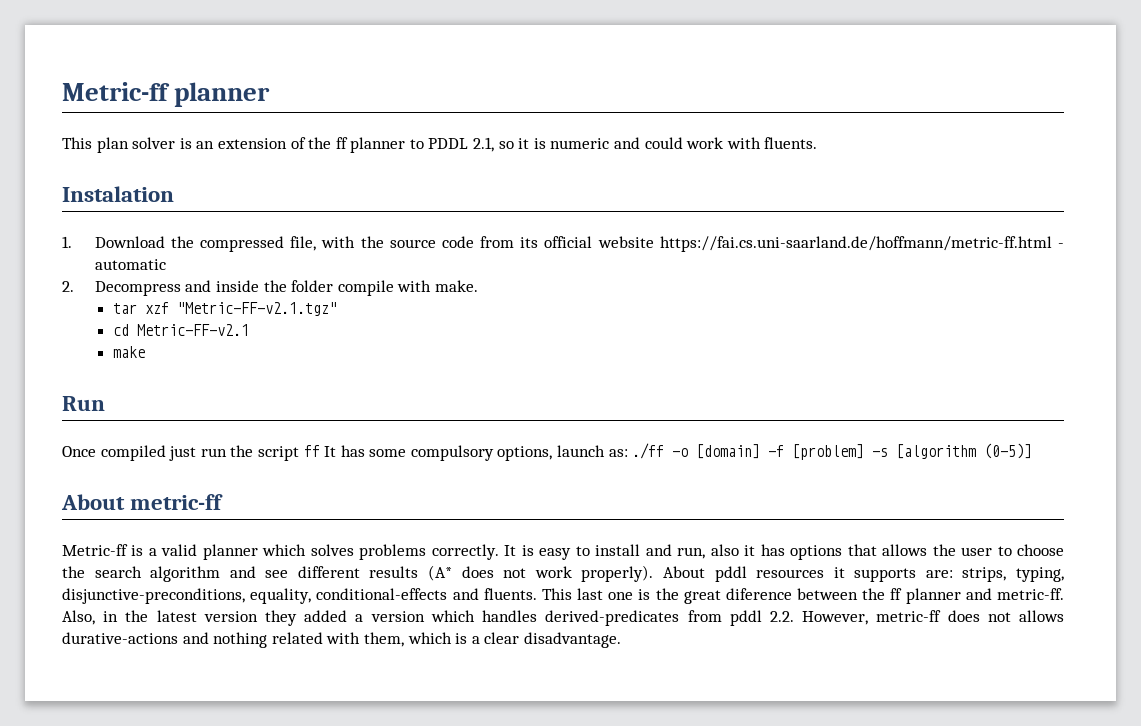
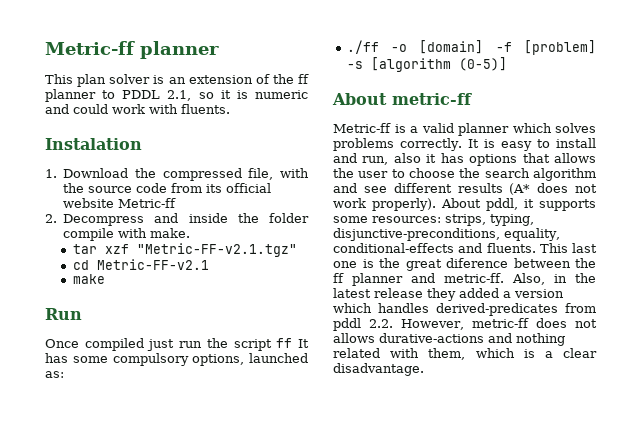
- 1. Download the compressed file, with the source code from its official website https://fai.cs.uni-saarland.de/hoffmann/metric-ff.html - automatic
+ 1. Download the compressed file, with the source code from its official website Metric-ff
- Once compiled just run the script ff It has some compulsory options, launch as: ./ff -o [domain] -f [problem] -s [algorithm (0-5)]
+ Once compiled just run the script ff It has some compulsory options, launched as:
+ ./ff -o [domain] -f [problem] -s [algorithm (0-5)]
- About pddl resources it supports are: strips, typing, disjunctive-preconditions, equality, conditional-effects and fluents.
+ About pddl, it supports some resources: strips, typing, disjunctive-preconditions, equality, conditional-effects and fluents.
- Also, in the latest version they added a version which handles derived-predicates from pddl 2.2. However, metric-ff does not allows durative-actions and nothing related with them, which is a clear disadvantage.
+ Also, in the latest release they added a version which handles derived-predicates from pddl 2.2. However, metric-ff does not allows durative-actions and nothing related with them, which is a clear disadvantage.

